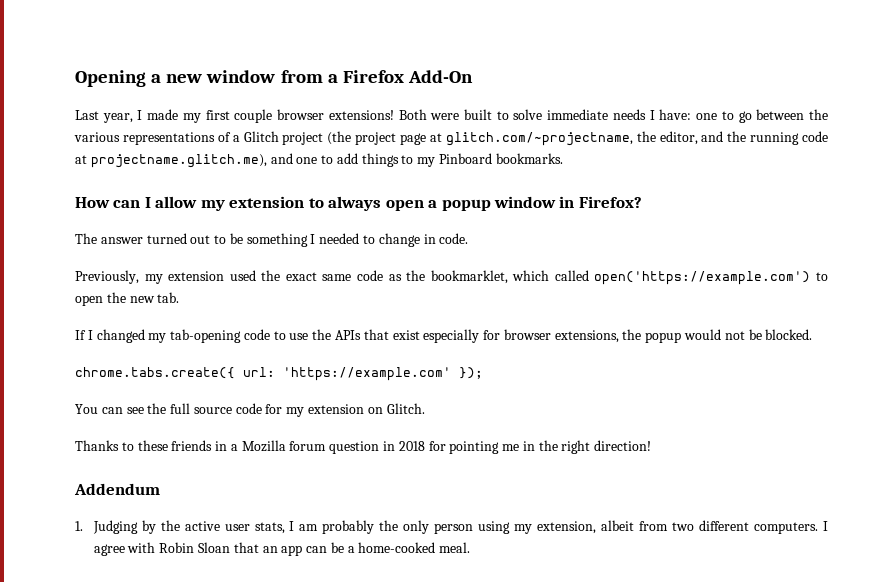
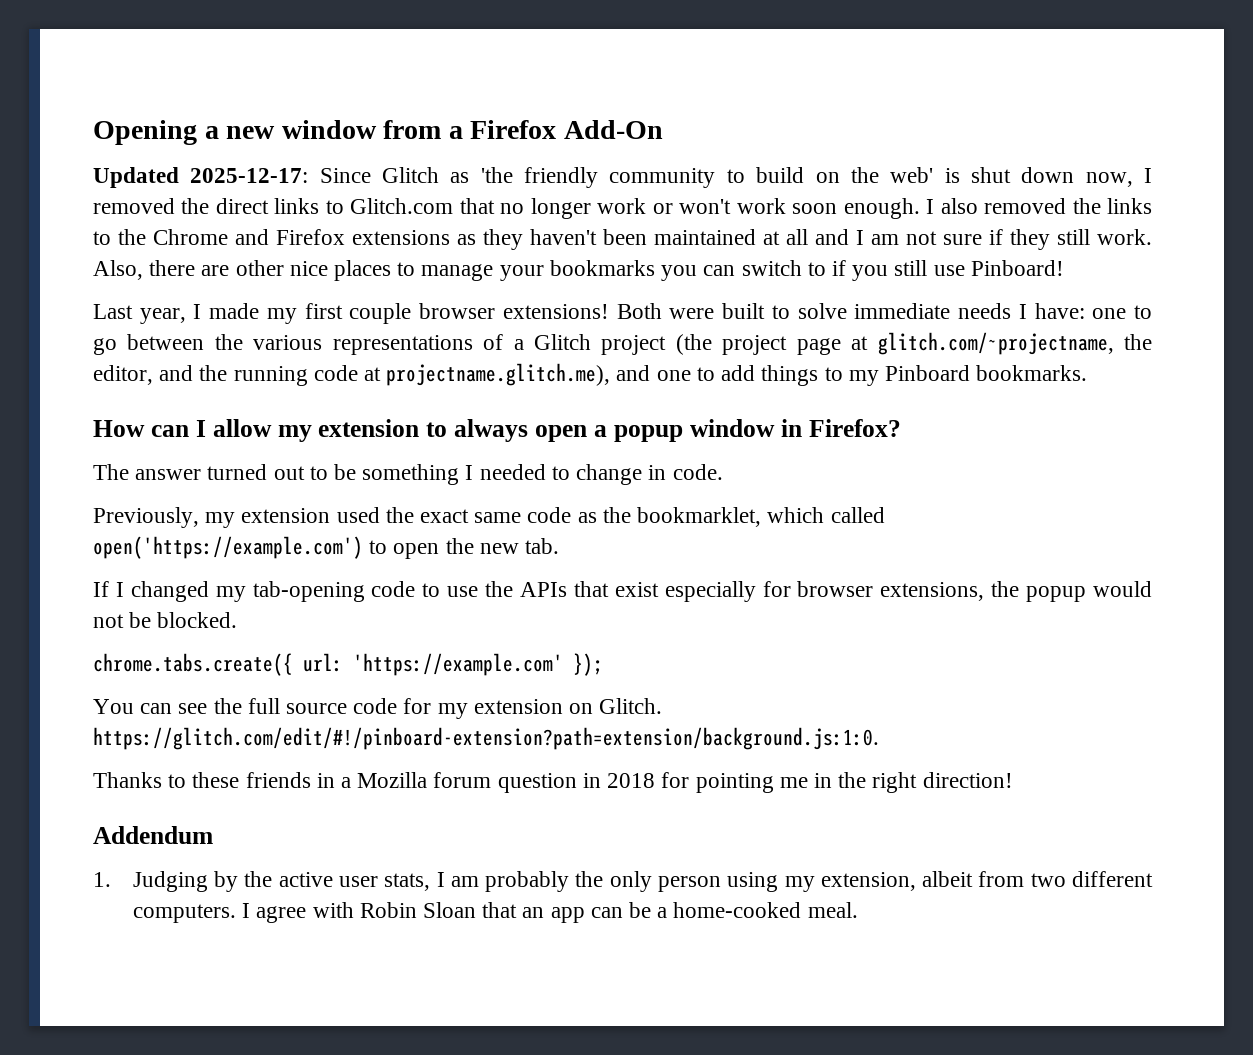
+ Updated 2025-12-17: Since Glitch as 'the friendly community to build on the web' is shut down now, I removed the direct links to Glitch.com that no longer work or won't work soon enough. I also removed the links to the Chrome and Firefox extensions as they haven't been maintained at all and I am not sure if they still work. Also, there are other nice places to manage your bookmarks you can switch to if you still use Pinboard!
- You can see the full source code for my extension on Glitch.
+ You can see the full source code for my extension on Glitch. https://glitch.com/edit/#!/pinboard-extension?path=extension/background.js:1:0.

